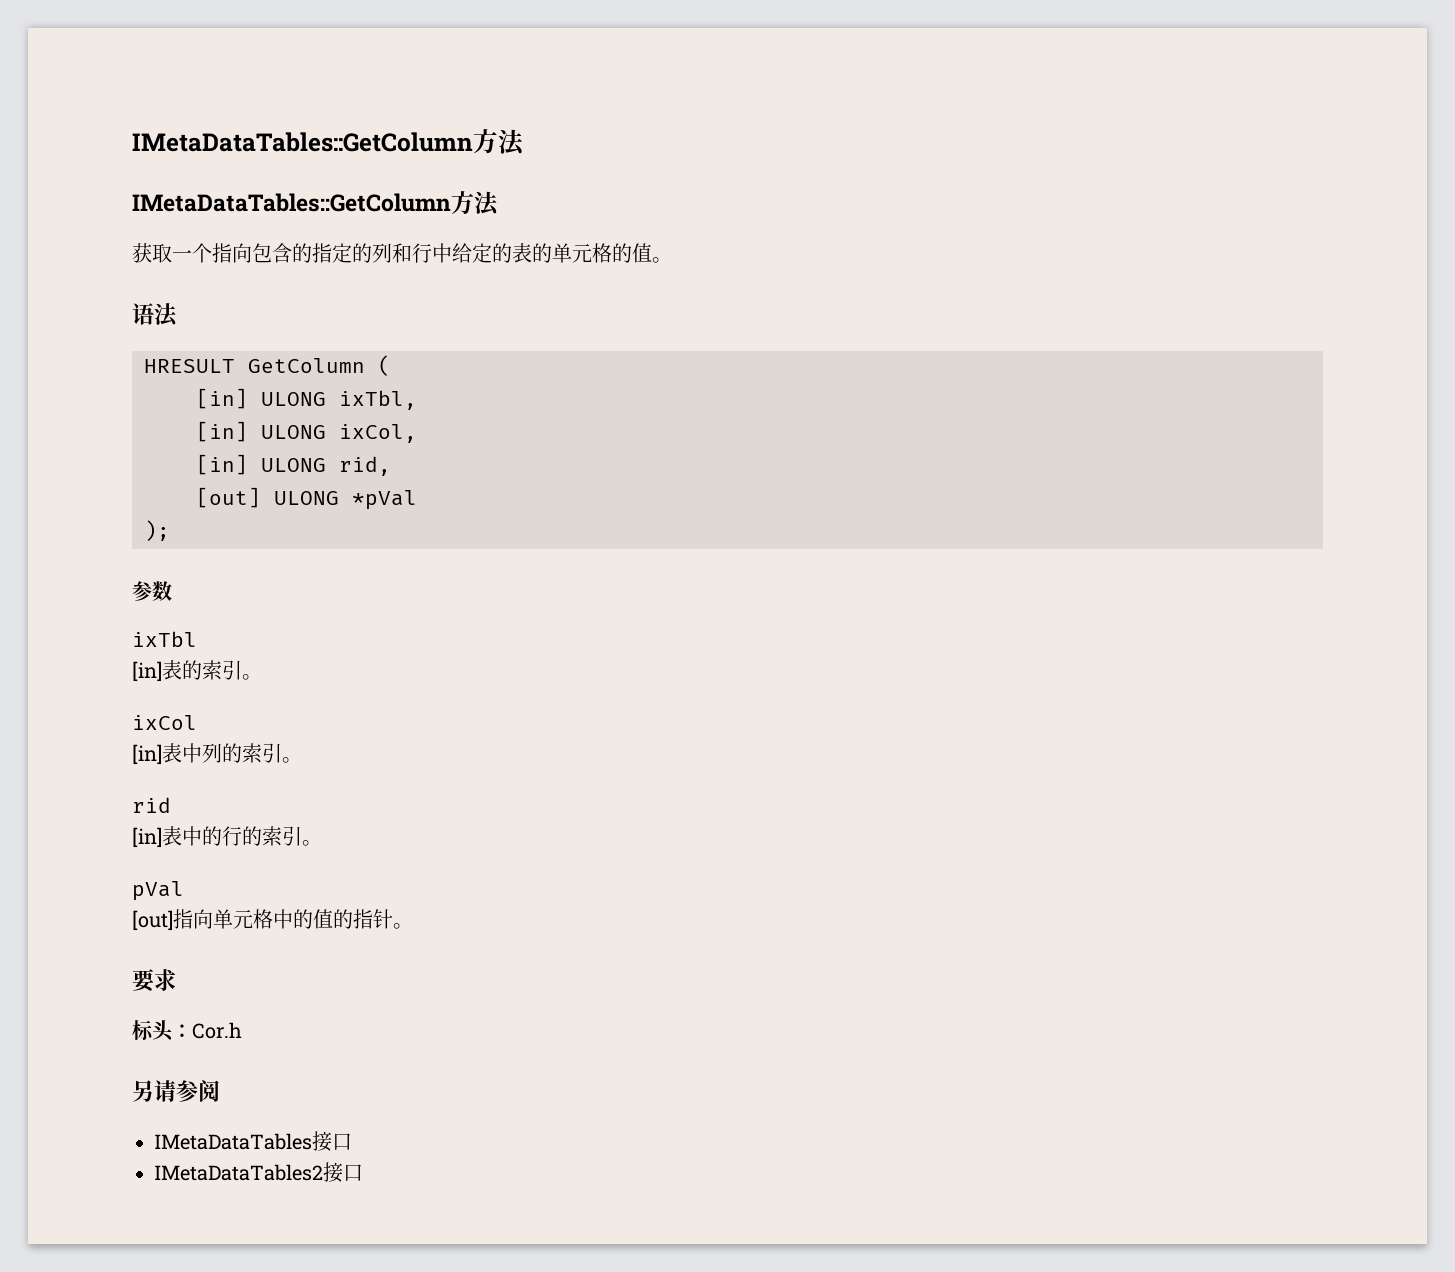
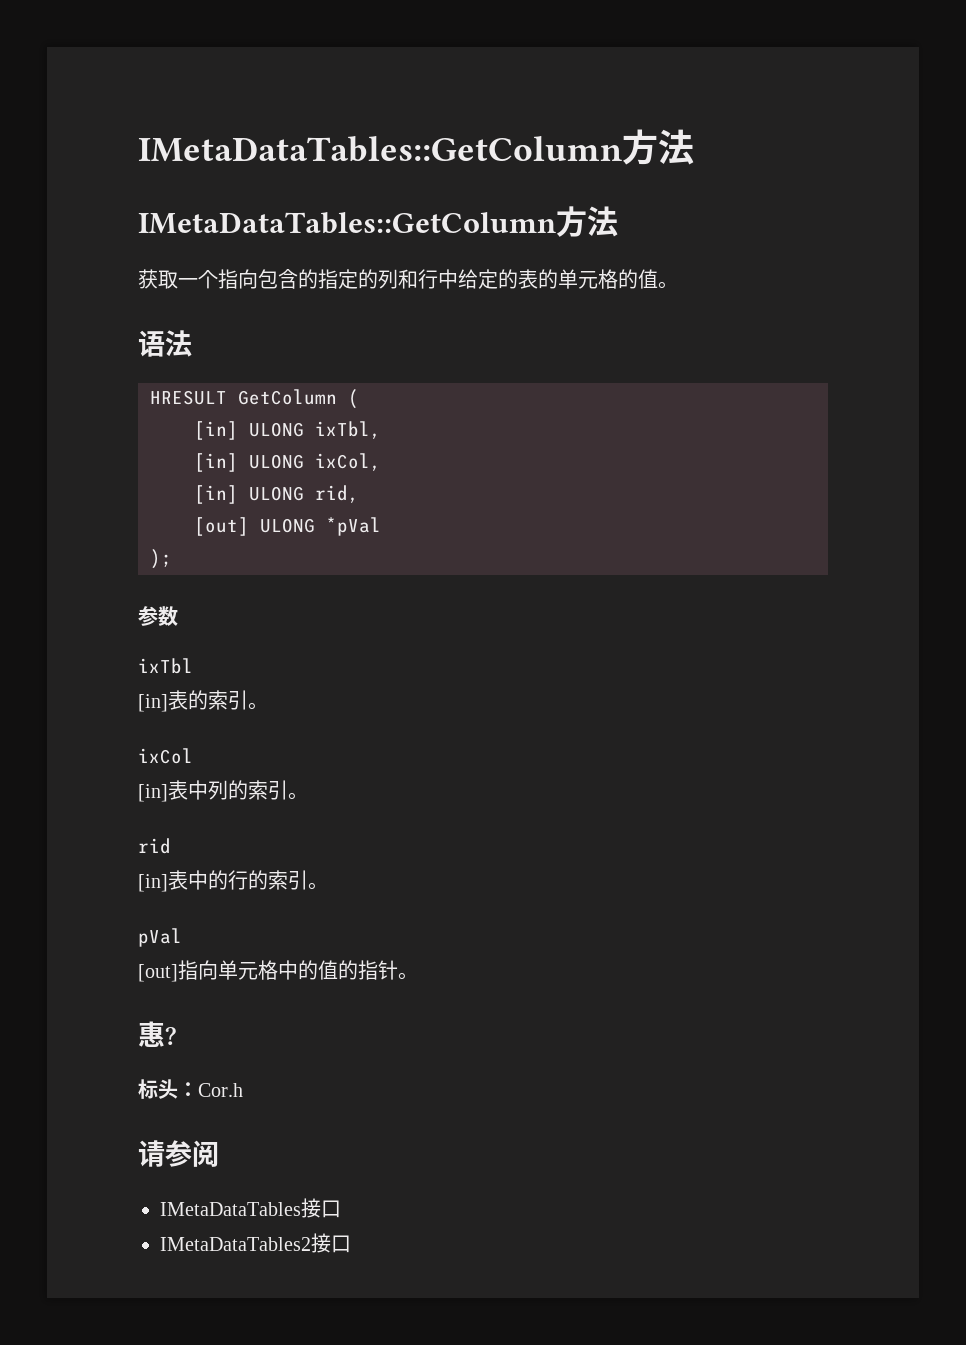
- 要求
+ 惠?
- 另请参阅
+ 请参阅

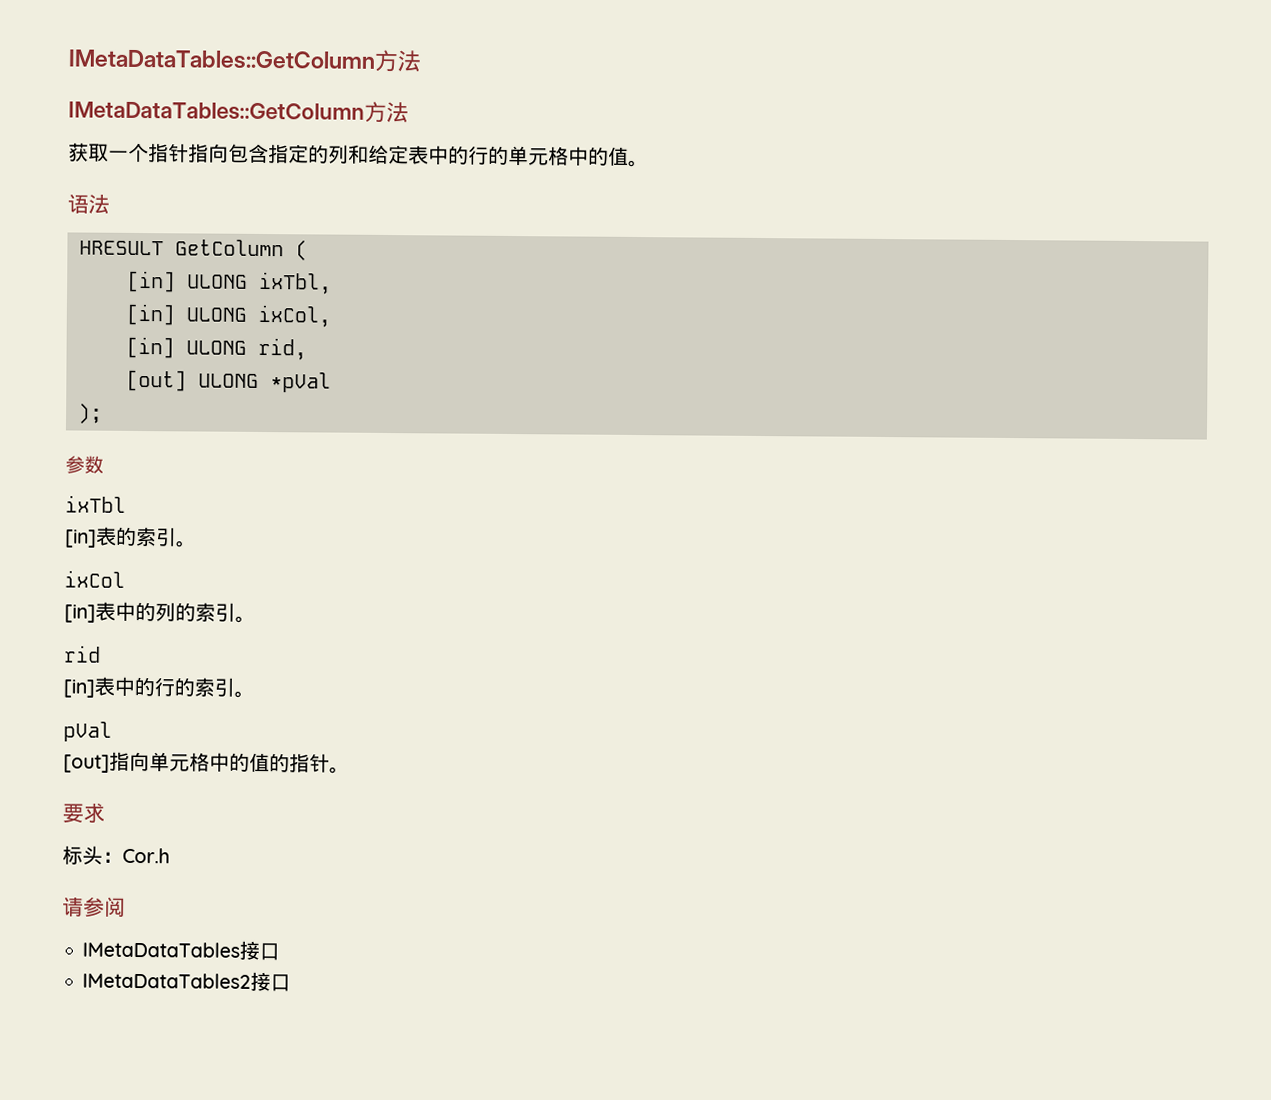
- 获取一个指向包含的指定的列和行中给定的表的单元格的值。
+ 获取一个指针指向包含指定的列和给定表中的行的单元格中的值。
- [in]表中列的索引。
+ [in]表中的列的索引。
- 惠?
+ 要求

